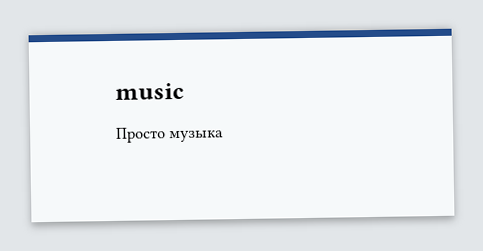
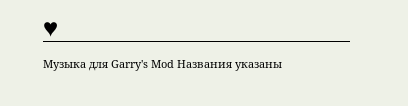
- music
- Просто музыка
+ ♥
+ Музыка для Garry's Mod Названия указаны

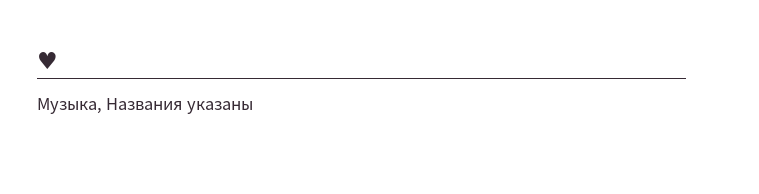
- Музыка для Garry's Mod Названия указаны
+ Музыка, Названия указаны

